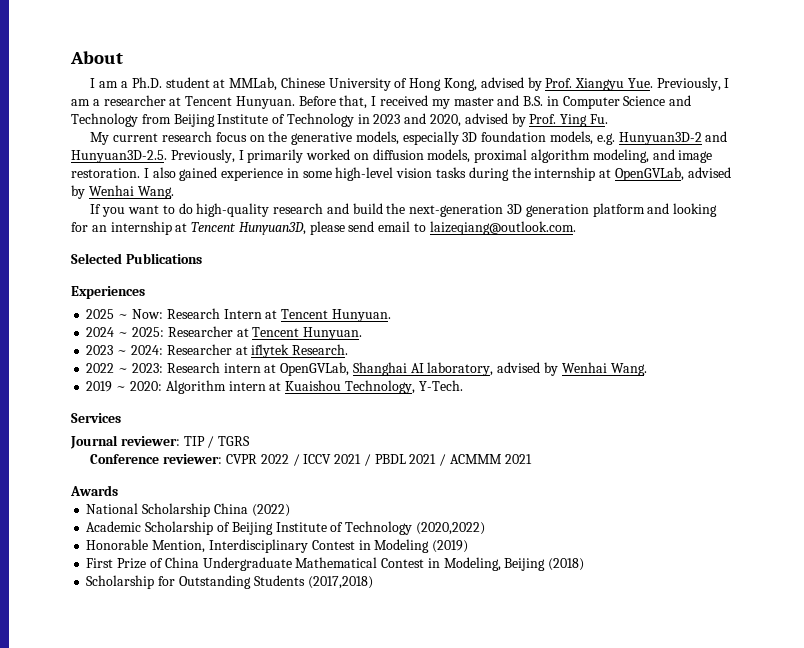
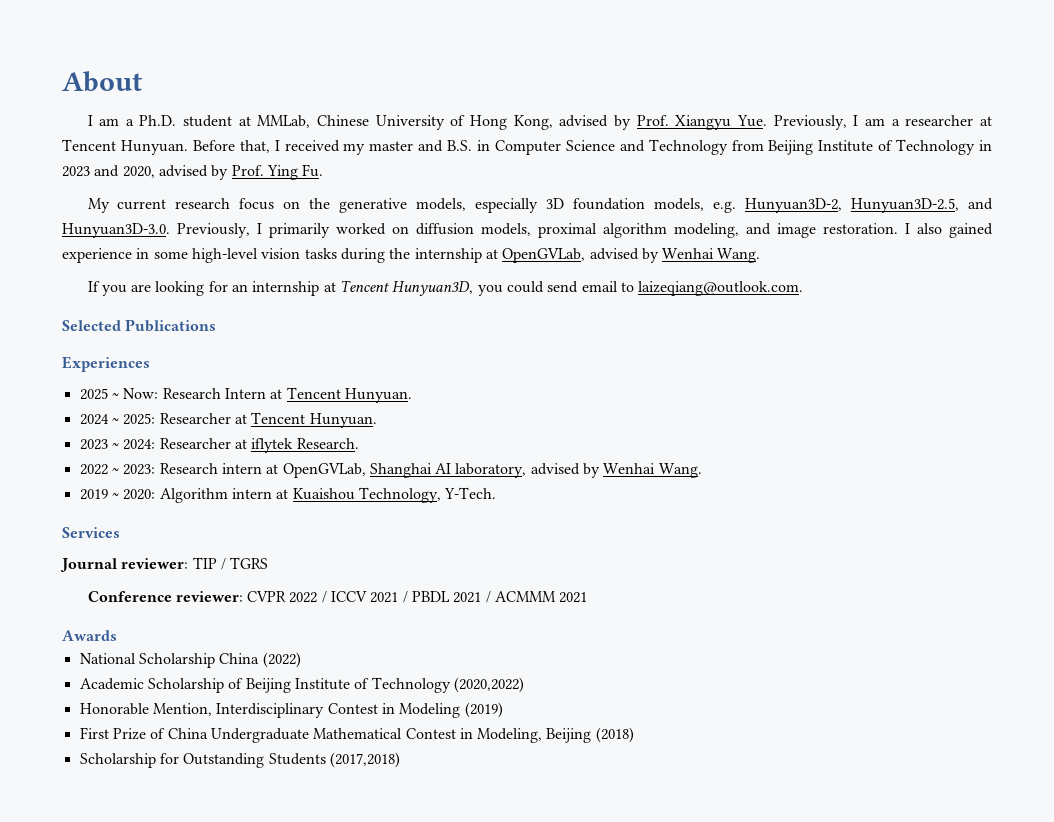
- My current research focus on the generative models, especially 3D foundation models, e.g. Hunyuan3D-2 and Hunyuan3D-2.5. Previously, I primarily worked on diffusion models, proximal algorithm modeling, and image restoration.
+ My current research focus on the generative models, especially 3D foundation models, e.g. Hunyuan3D-2, Hunyuan3D-2.5, and Hunyuan3D-3.0. Previously, I primarily worked on diffusion models, proximal algorithm modeling, and image restoration.
- If you want to do high-quality research and build the next-generation 3D generation platform and looking for an internship at Tencent Hunyuan3D, please send email to laizeqiang@outlook.com.
+ If you are looking for an internship at Tencent Hunyuan3D, you could send email to laizeqiang@outlook.com.

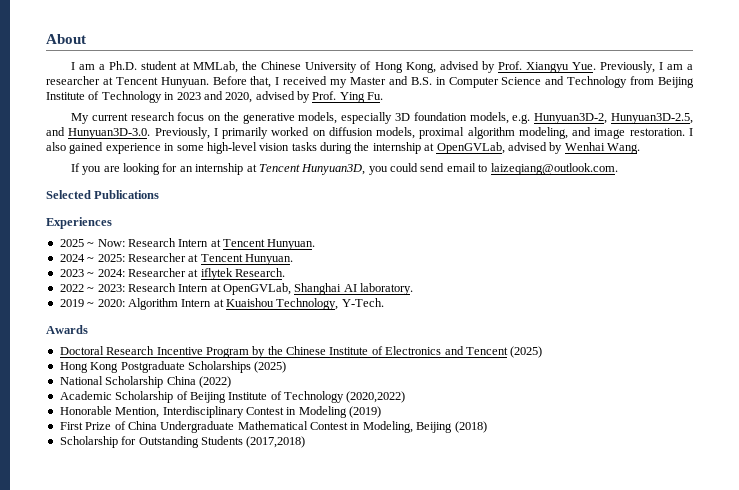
- I am a Ph.D. student at MMLab, Chinese University of Hong Kong, advised by Prof. Xiangyu Yue. Previously, I am a researcher at Tencent Hunyuan.
+ I am a Ph.D. student at MMLab, the Chinese University of Hong Kong, advised by Prof. Xiangyu Yue. Previously, I am a researcher at Tencent Hunyuan.
- Before that, I received my master and B.S. in Computer Science and Technology from Beijing Institute of Technology in 2023 and 2020, advised by Prof. Ying Fu.
+ Before that, I received my Master and B.S. in Computer Science and Technology from Beijing Institute of Technology in 2023 and 2020, advised by Prof. Ying Fu.
- 2022 ~ 2023: Research intern at OpenGVLab, Shanghai AI laboratory, advised by Wenhai Wang.
+ 2022 ~ 2023: Research Intern at OpenGVLab, Shanghai AI laboratory.
- 2019 ~ 2020: Algorithm intern at Kuaishou Technology, Y-Tech.
+ 2019 ~ 2020: Algorithm Intern at Kuaishou Technology, Y-Tech.
- Services
- Journal reviewer: TIP / TGRS
- Conference reviewer: CVPR 2022 / ICCV 2021 / PBDL 2021 / ACMMM 2021
  Awards
+ Doctoral Research Incentive Program by the Chinese Institute of Electronics and Tencent (2025)
+ Hong Kong Postgraduate Scholarships (2025)

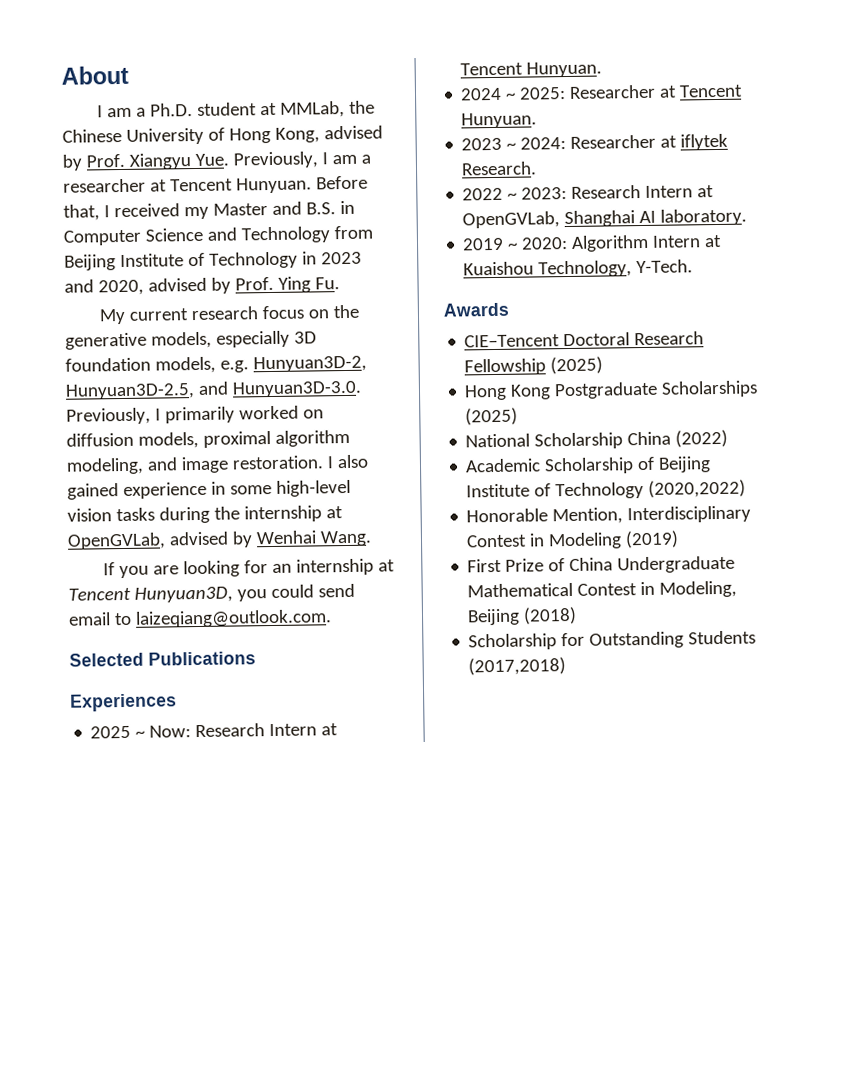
- Doctoral Research Incentive Program by the Chinese Institute of Electronics and Tencent (2025)
+ CIE–Tencent Doctoral Research Fellowship (2025)

